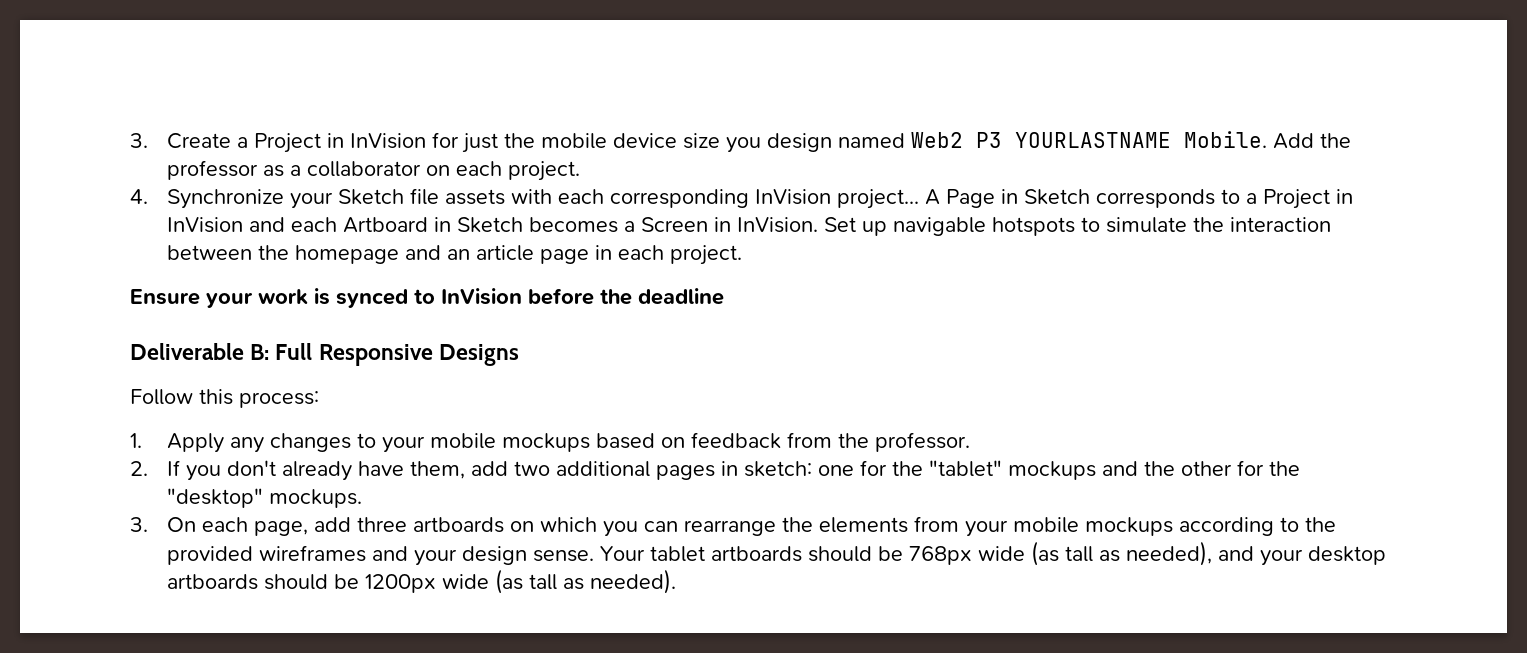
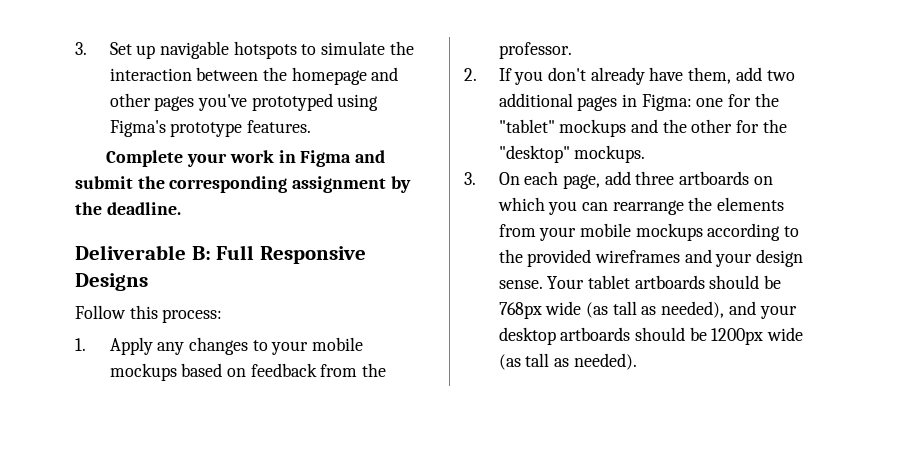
- 3. Create a Project in InVision for just the mobile device size you design named Web2 P3 YOURLASTNAME Mobile. Add the professor as a collaborator on each project.
- 4. Synchronize your Sketch file assets with each corresponding InVision project... A Page in Sketch corresponds to a Project in InVision and each Artboard in Sketch becomes a Screen in InVision. Set up navigable hotspots to simulate the interaction between the homepage and an article page in each project.
- Ensure your work is synced to InVision before the deadline
+ 3. Set up navigable hotspots to simulate the interaction between the homepage and other pages you've prototyped using Figma's prototype features.
+ Complete your work in Figma and submit the corresponding assignment by the deadline.
- 2. If you don't already have them, add two additional pages in sketch: one for the "tablet" mockups and the other for the "desktop" mockups.
+ 2. If you don't already have them, add two additional pages in Figma: one for the "tablet" mockups and the other for the "desktop" mockups.

